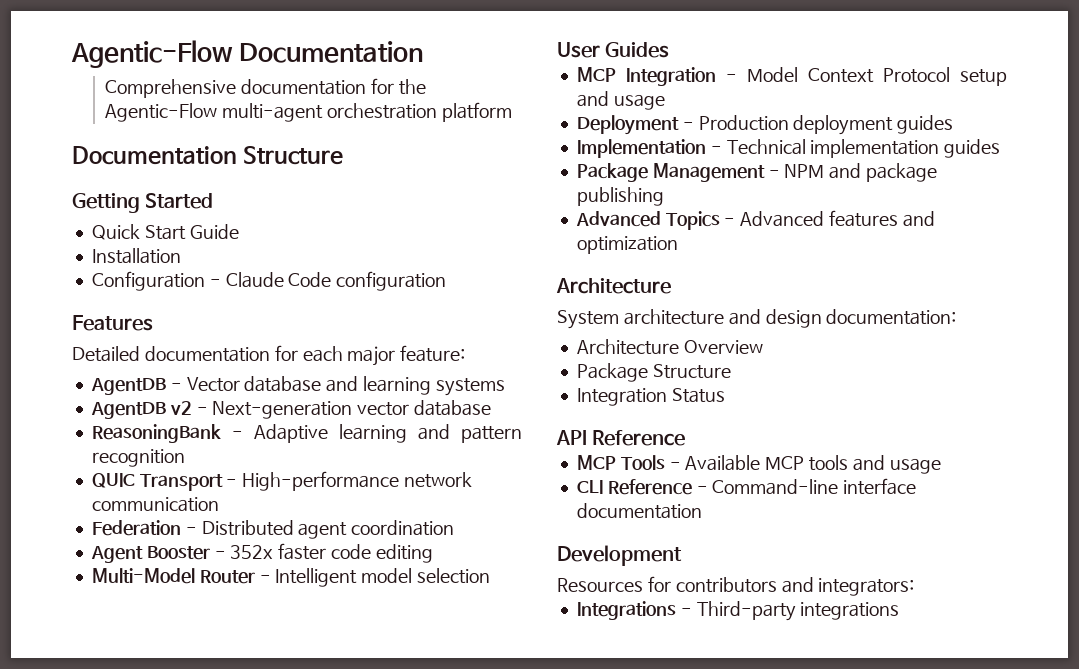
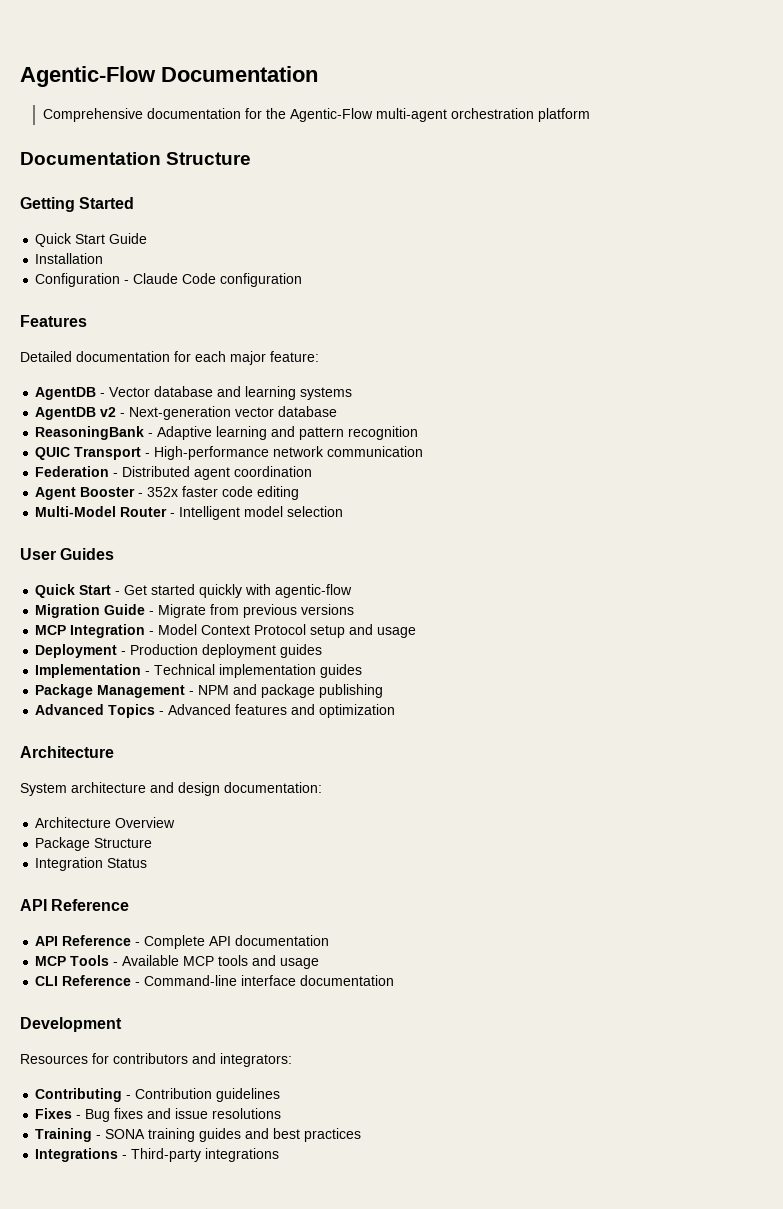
+ Quick Start - Get started quickly with agentic-flow
+ Migration Guide - Migrate from previous versions
+ API Reference - Complete API documentation
+ Contributing - Contribution guidelines
+ Fixes - Bug fixes and issue resolutions
+ Training - SONA training guides and best practices

